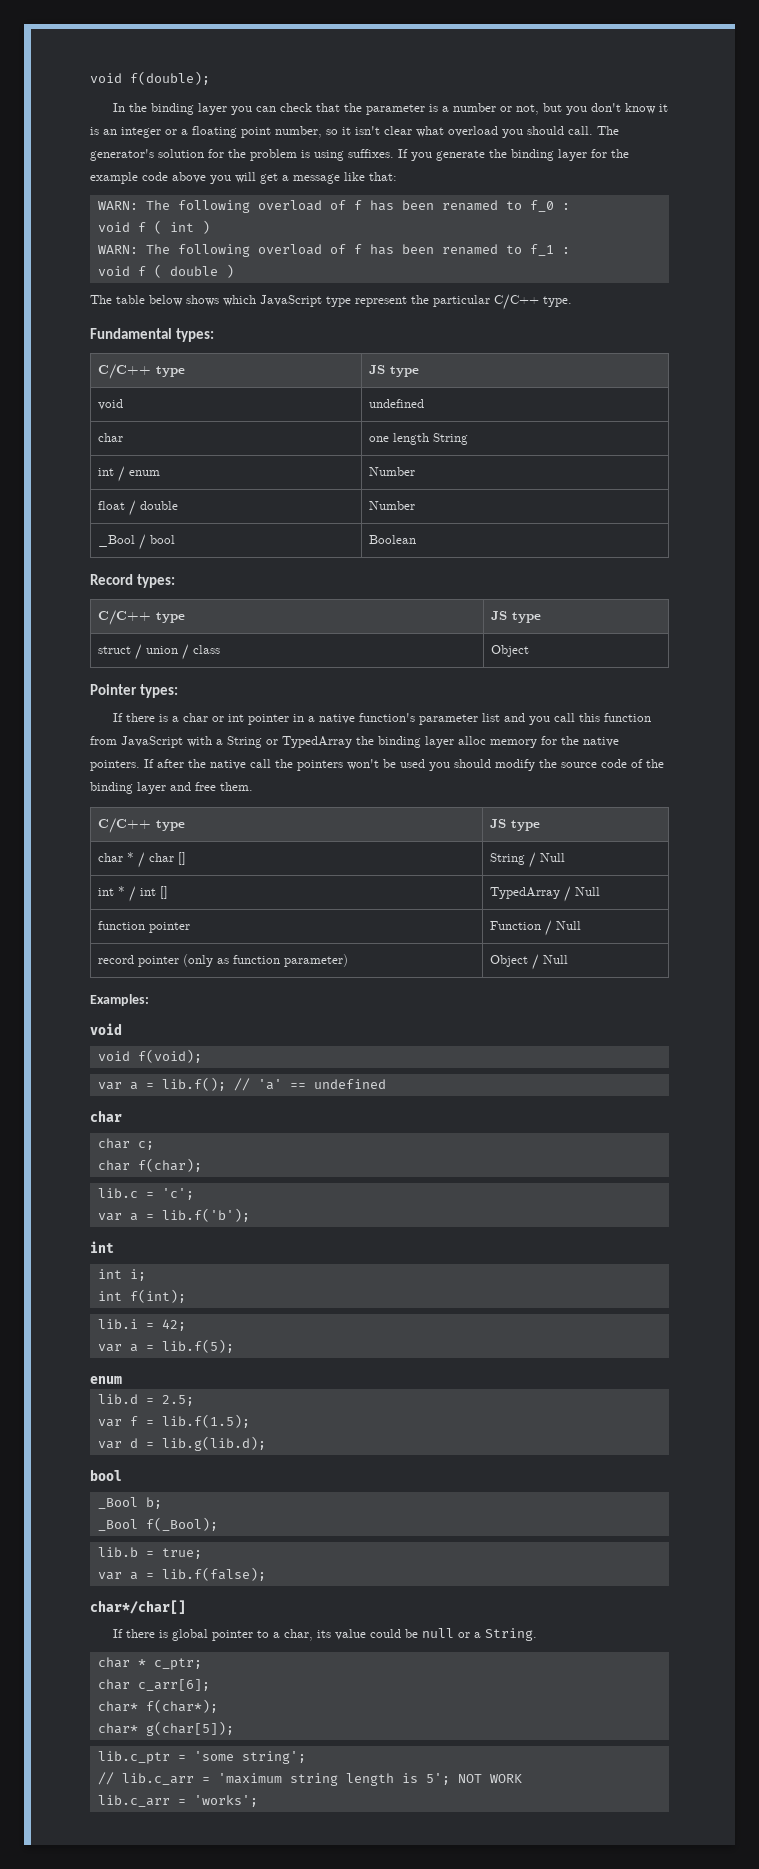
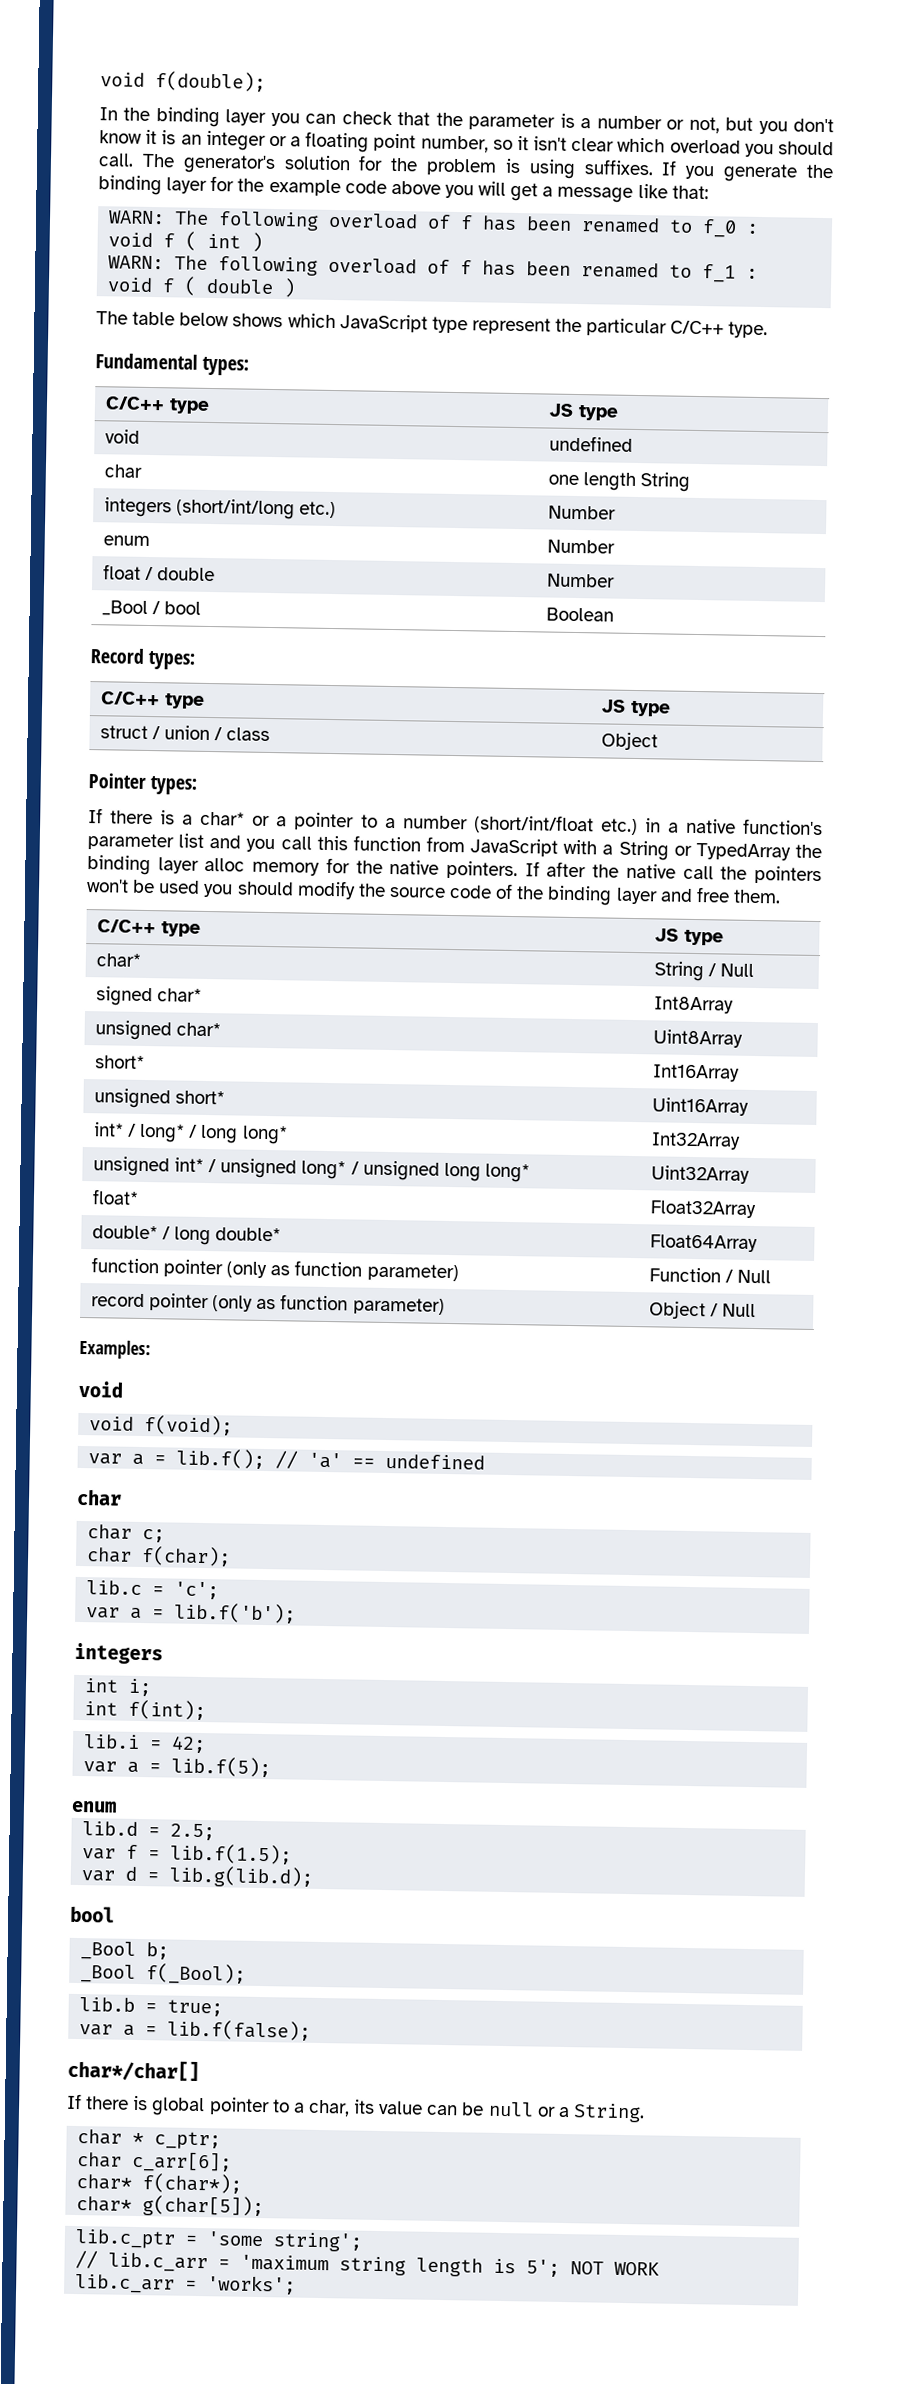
- In the binding layer you can check that the parameter is a number or not, but you don't know it is an integer or a floating point number, so it isn't clear what overload you should call.
+ In the binding layer you can check that the parameter is a number or not, but you don't know it is an integer or a floating point number, so it isn't clear which overload you should call.
- int / enum | Number
+ integers (short/int/long etc.) | Number
+ enum | Number
- If there is a char or int pointer in a native function's parameter list and you call this function from JavaScript with a String or TypedArray the binding layer alloc memory for the native pointers.
+ If there is a char* or a pointer to a number (short/int/float etc.) in a native function's parameter list and you call this function from JavaScript with a String or TypedArray the binding layer alloc memory for the native pointers.
- char * / char [] | String / Null
- int * / int [] | TypedArray / Null
- function pointer | Function / Null
+ char* | String / Null
+ signed char* | Int8Array
+ unsigned char* | Uint8Array
+ short* | Int16Array
+ unsigned short* | Uint16Array
+ int* / long* / long long* | Int32Array
+ unsigned int* / unsigned long* / unsigned long long* | Uint32Array
+ float* | Float32Array
+ double* / long double* | Float64Array
+ function pointer (only as function parameter) | Function / Null
  var a = lib.f('b');
- int
+ integers
- If there is global pointer to a char, its value could be null or a String.
+ If there is global pointer to a char, its value can be null or a String.

